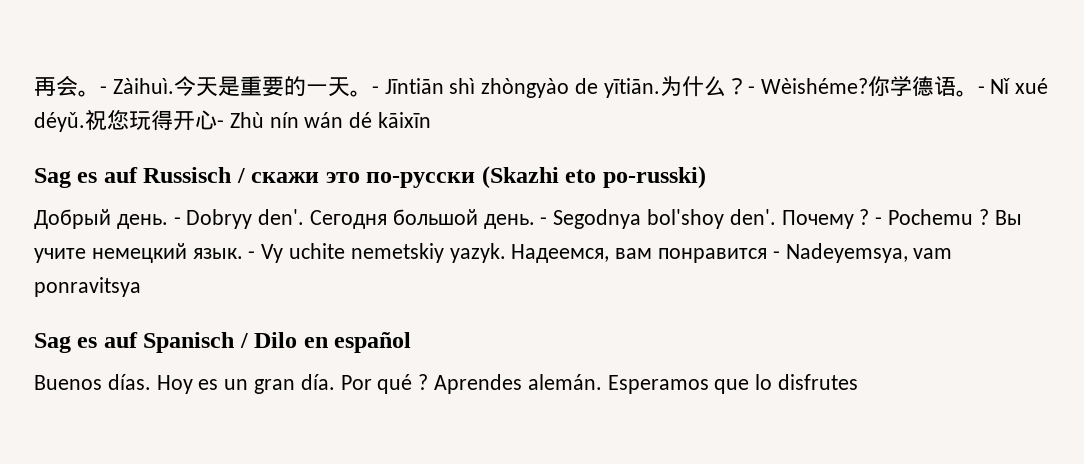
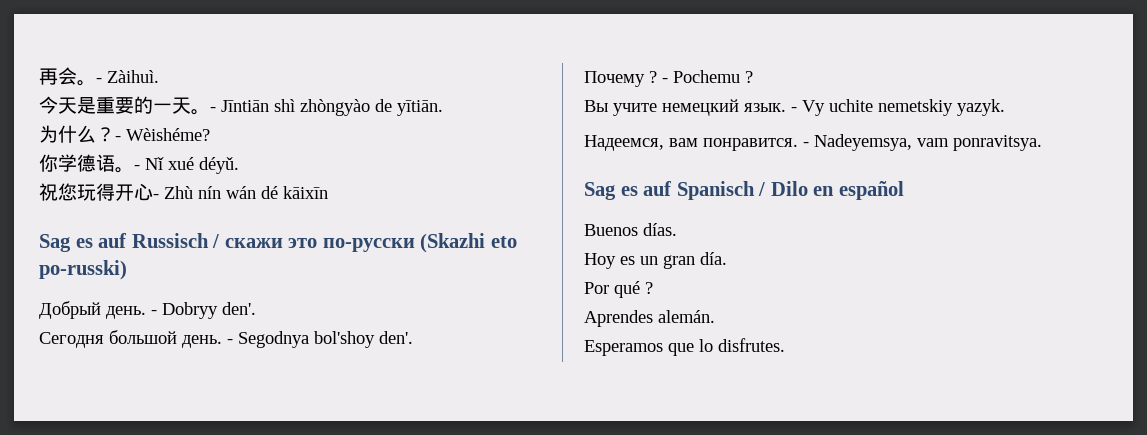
- - Zàihuì.今天是重要的一天。
+ - Zàihuì.
+ 今天是重要的一天。
- - Jīntiān shì zhòngyào de yītiān.为什么？
+ - Jīntiān shì zhòngyào de yītiān.
+ 为什么？
- - Wèishéme?你学德语。
+ - Wèishéme?
+ 你学德语。
- - Nǐ xué déyǔ.祝您玩得开心- Zhù nín wán dé kāixīn
+ - Nǐ xué déyǔ.
+ 祝您玩得开心- Zhù nín wán dé kāixīn
- - Dobryy den'. Сегодня большой день.
+ - Dobryy den'.
+ Сегодня большой день.
- - Segodnya bol'shoy den'. Почему ?
+ - Segodnya bol'shoy den'.
+ Почему ?
- - Pochemu ? Вы учите немецкий язык.
+ - Pochemu ?
+ Вы учите немецкий язык.
- - Vy uchite nemetskiy yazyk. Надеемся, вам понравится - Nadeyemsya, vam ponravitsya
+ - Vy uchite nemetskiy yazyk.
+ Надеемся, вам понравится. - Nadeyemsya, vam ponravitsya.
- Buenos días. Hoy es un gran día. Por qué ? Aprendes alemán. Esperamos que lo disfrutes
+ Buenos días.
+ Hoy es un gran día.
+ Por qué ?
+ Aprendes alemán.
+ Esperamos que lo disfrutes.

